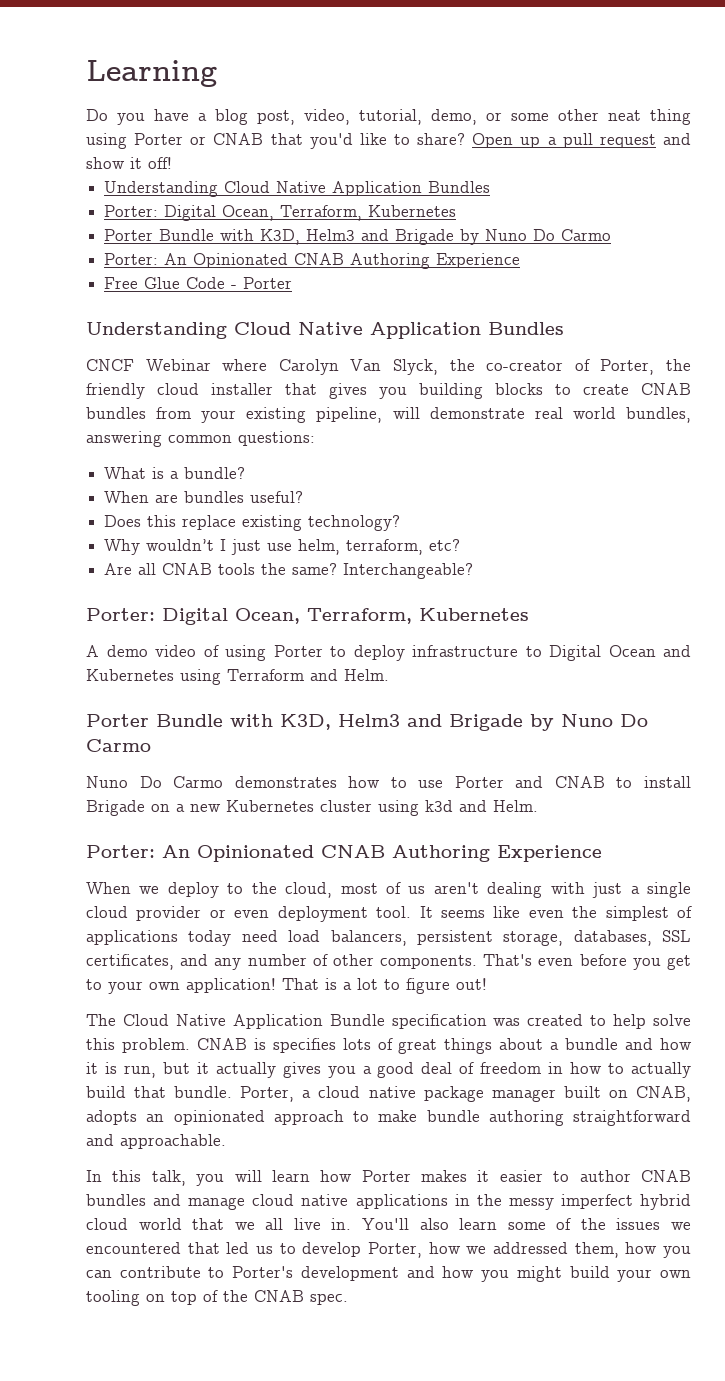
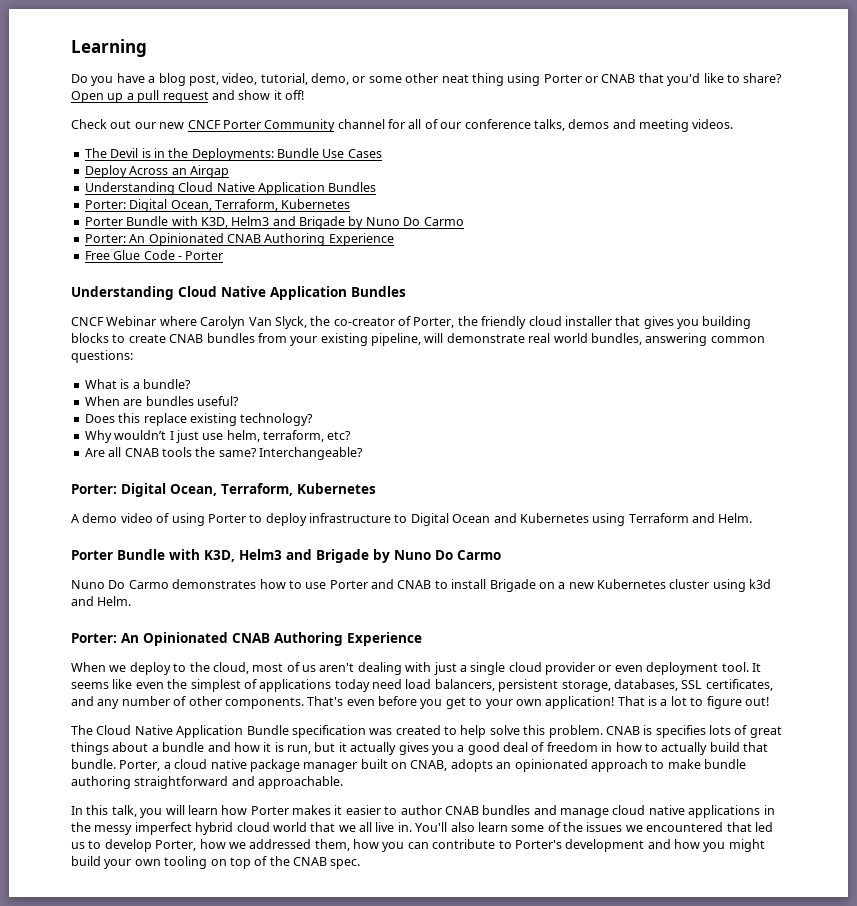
+ Check out our new CNCF Porter Community channel for all of our conference talks, demos and meeting videos.
+ The Devil is in the Deployments: Bundle Use Cases
+ Deploy Across an Airgap

